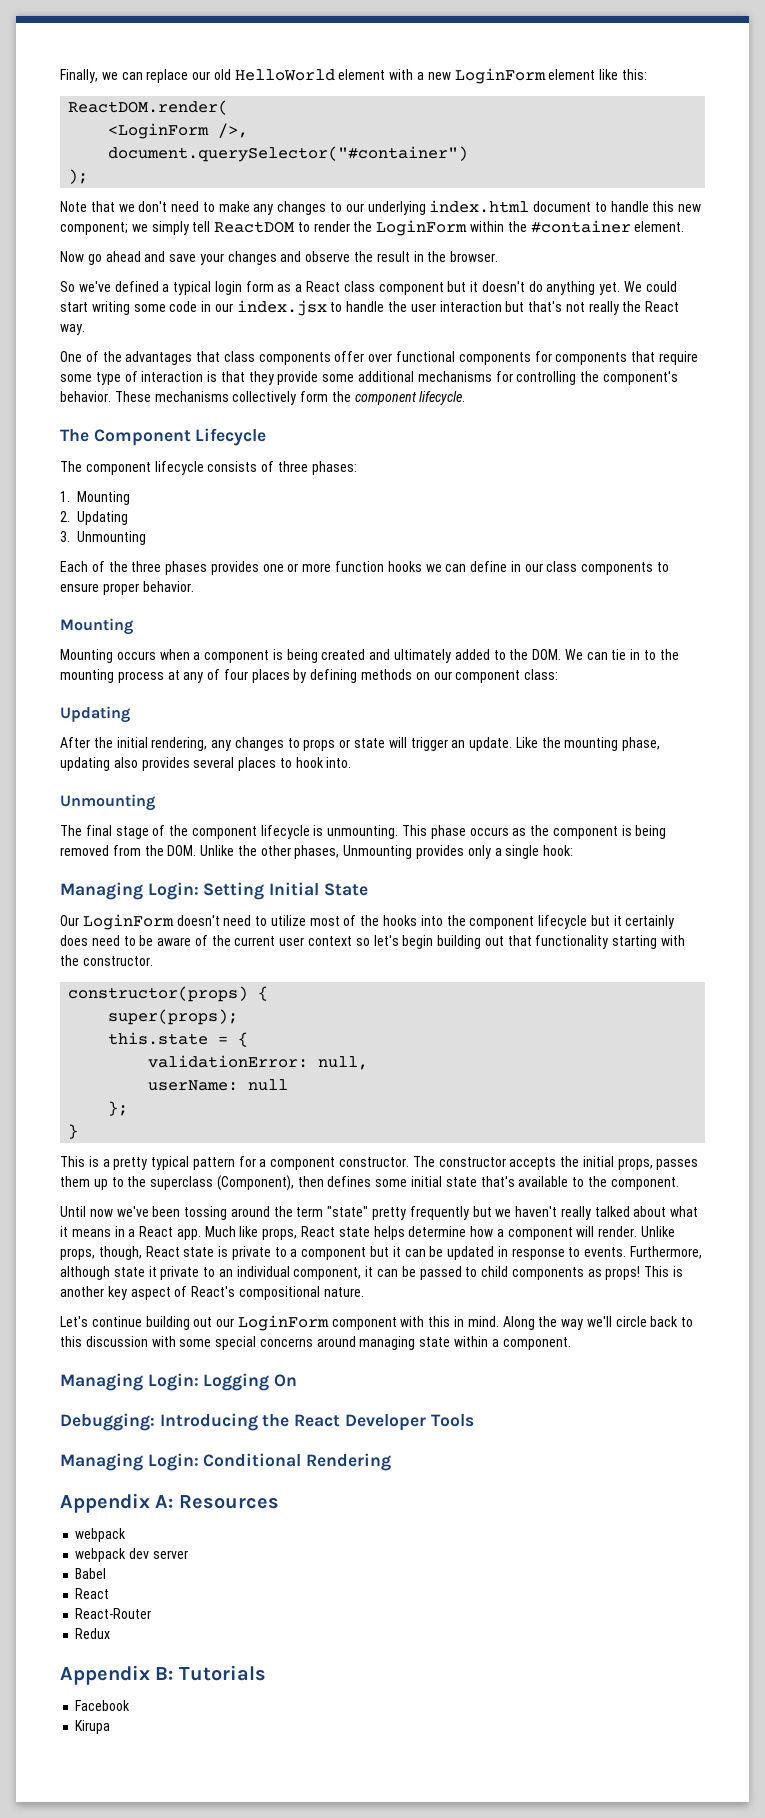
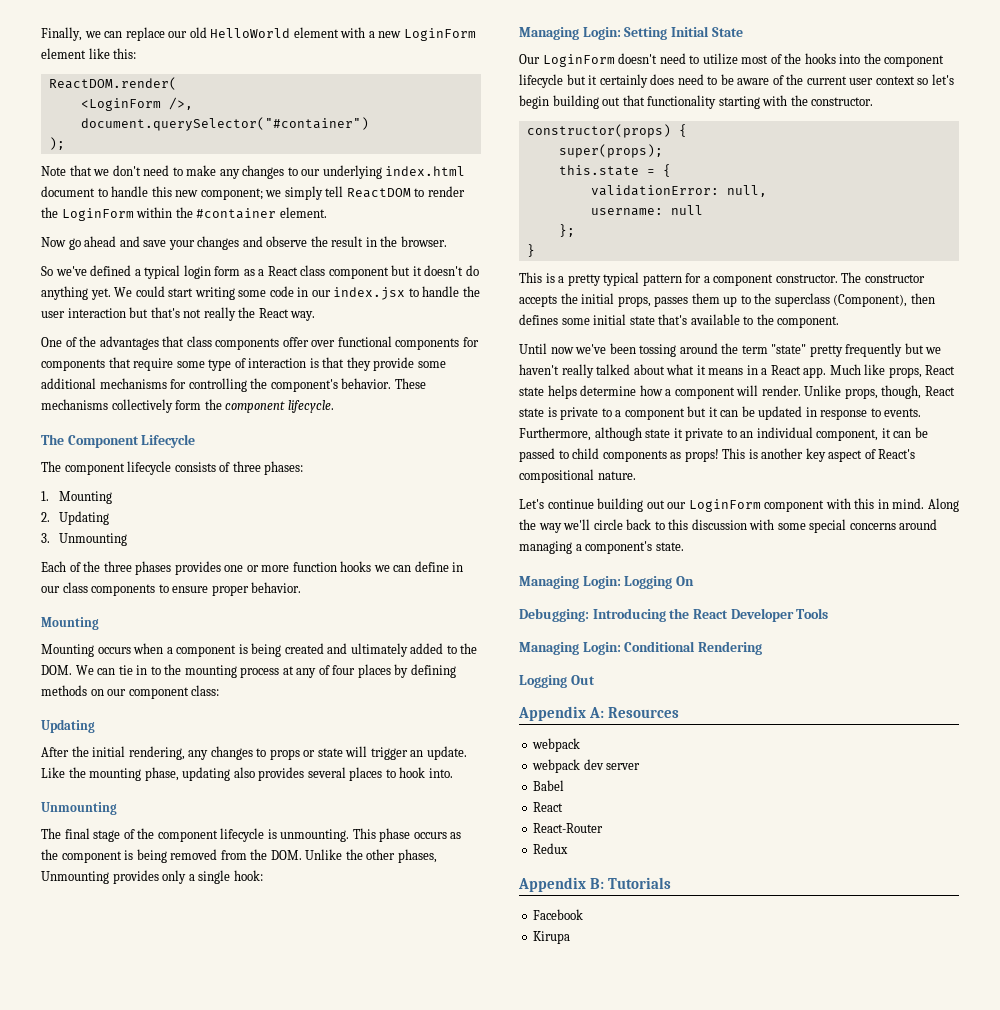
- userName: null
+ username: null
- Along the way we'll circle back to this discussion with some special concerns around managing state within a component.
+ Along the way we'll circle back to this discussion with some special concerns around managing a component's state.
+ Logging Out

